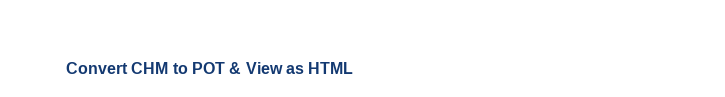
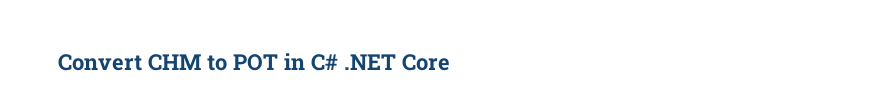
- Convert CHM to POT & View as HTML
+ Convert CHM to POT in C# .NET Core

